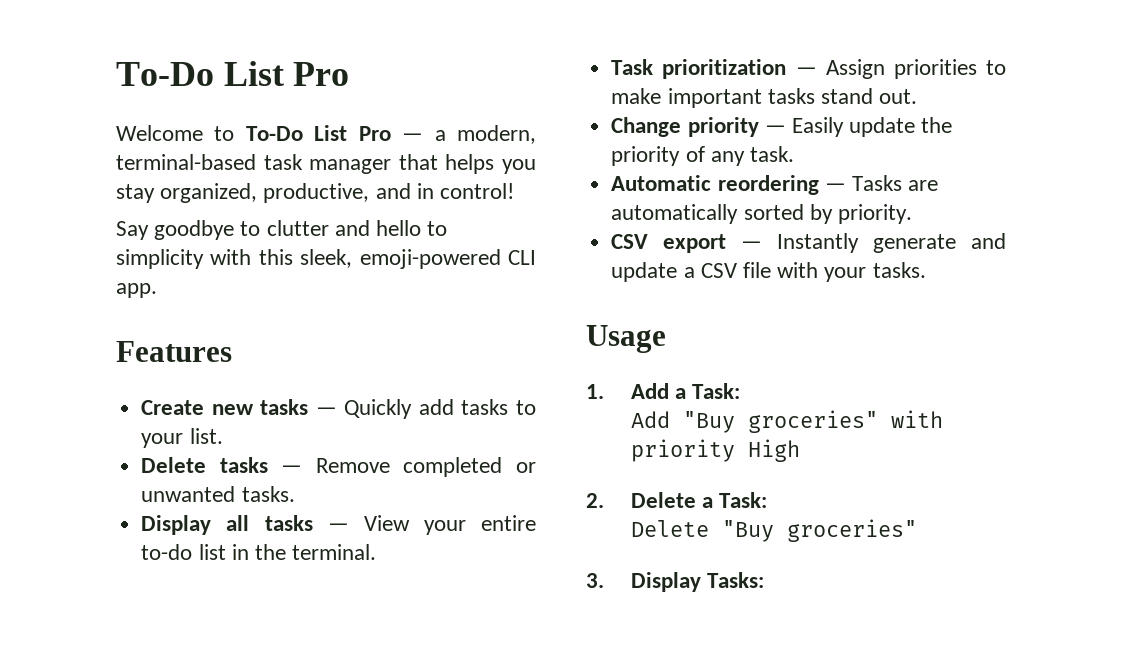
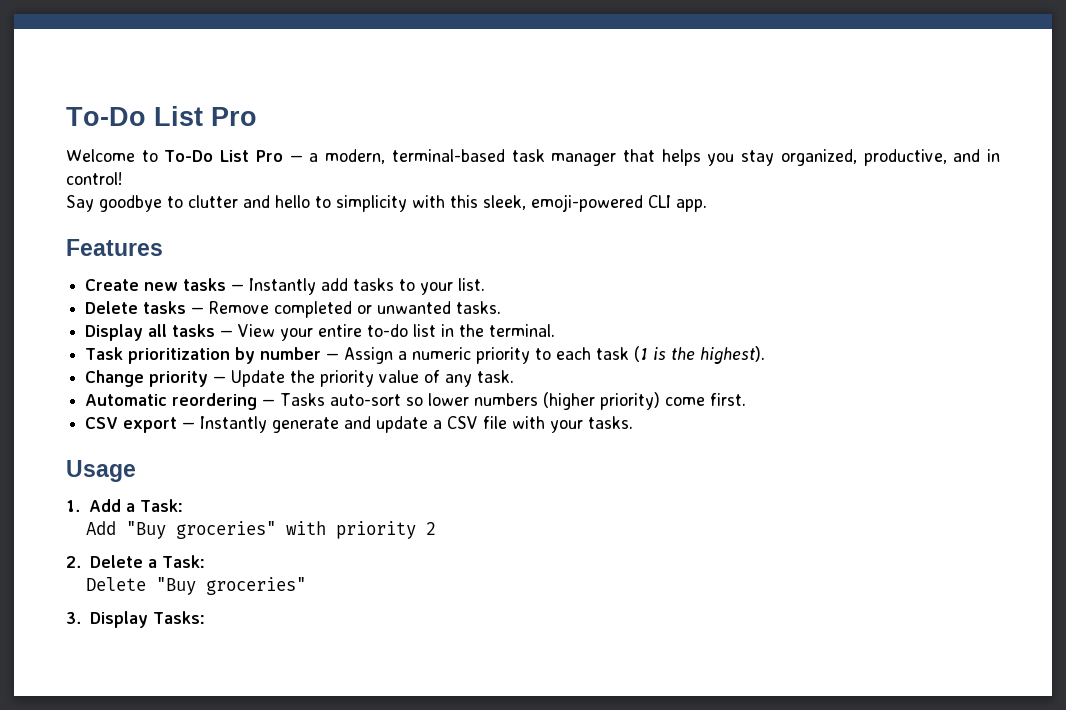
- Create new tasks — Quickly add tasks to your list.
+ Create new tasks — Instantly add tasks to your list.
- Task prioritization — Assign priorities to make important tasks stand out.
+ Task prioritization by number — Assign a numeric priority to each task (1 is the highest).
- Change priority — Easily update the priority of any task.
+ Change priority — Update the priority value of any task.
- Automatic reordering — Tasks are automatically sorted by priority.
+ Automatic reordering — Tasks auto-sort so lower numbers (higher priority) come first.
- Add "Buy groceries" with priority High
+ Add "Buy groceries" with priority 2

